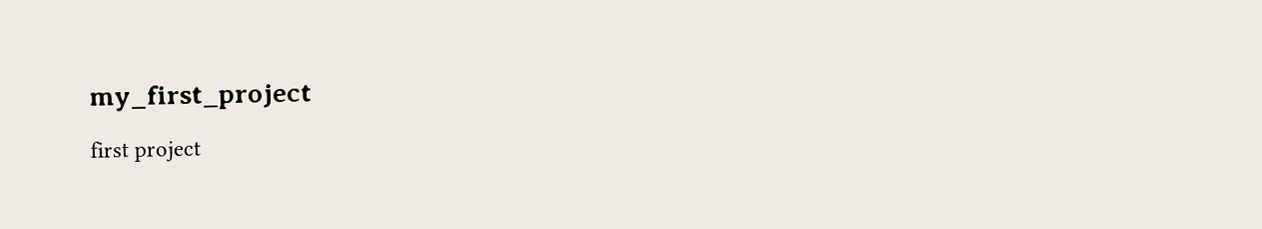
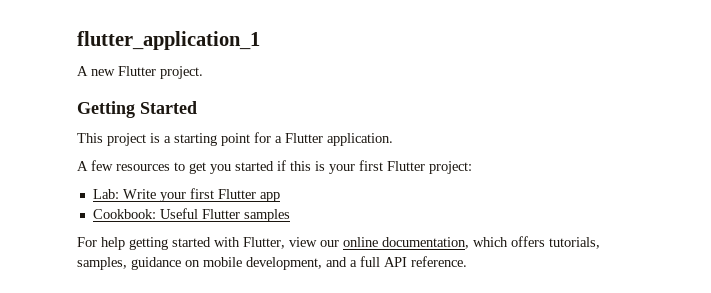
- my_first_project
- first project
+ flutter_application_1
+ A new Flutter project.
+ Getting Started
+ This project is a starting point for a Flutter application.
+ A few resources to get you started if this is your first Flutter project:
+ Lab: Write your first Flutter app
+ Cookbook: Useful Flutter samples
+ For help getting started with Flutter, view our online documentation, which offers tutorials, samples, guidance on mobile development, and a full API reference.

